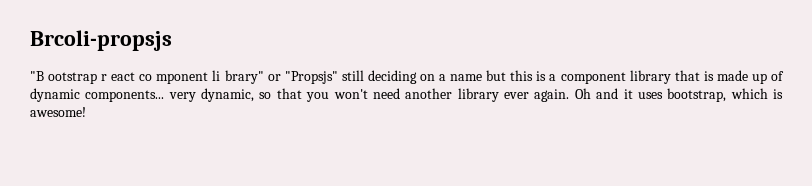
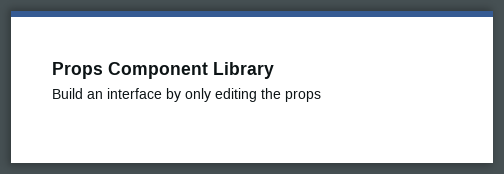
- Brcoli-propsjs
- "B ootstrap r eact co mponent li brary" or "Propsjs" still deciding on a name but this is a component library that is made up of dynamic components... very dynamic, so that you won't need another library ever again. Oh and it uses bootstrap, which is awesome!
+ Props Component Library
+ Build an interface by only editing the props

